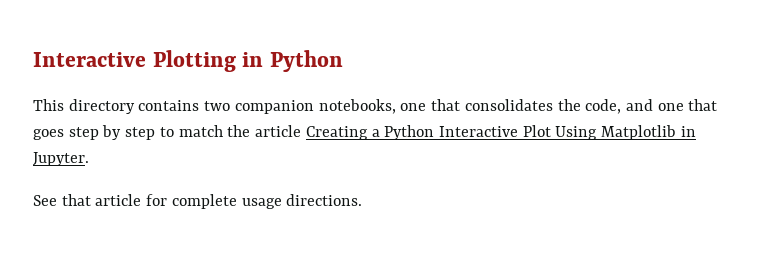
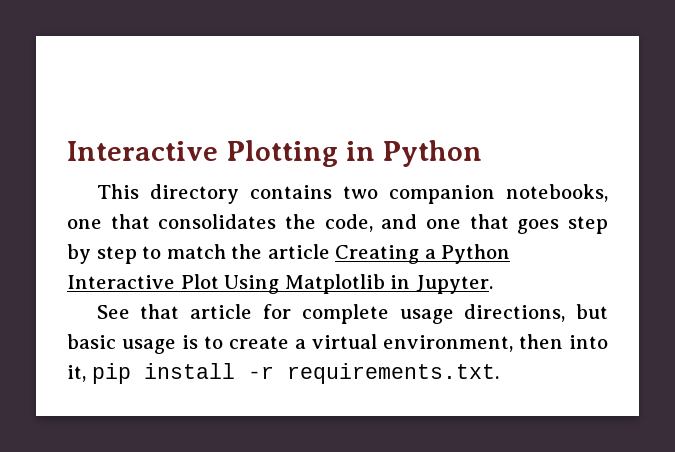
- See that article for complete usage directions.
+ See that article for complete usage directions, but basic usage is to create a virtual environment, then into it, pip install -r requirements.txt.

